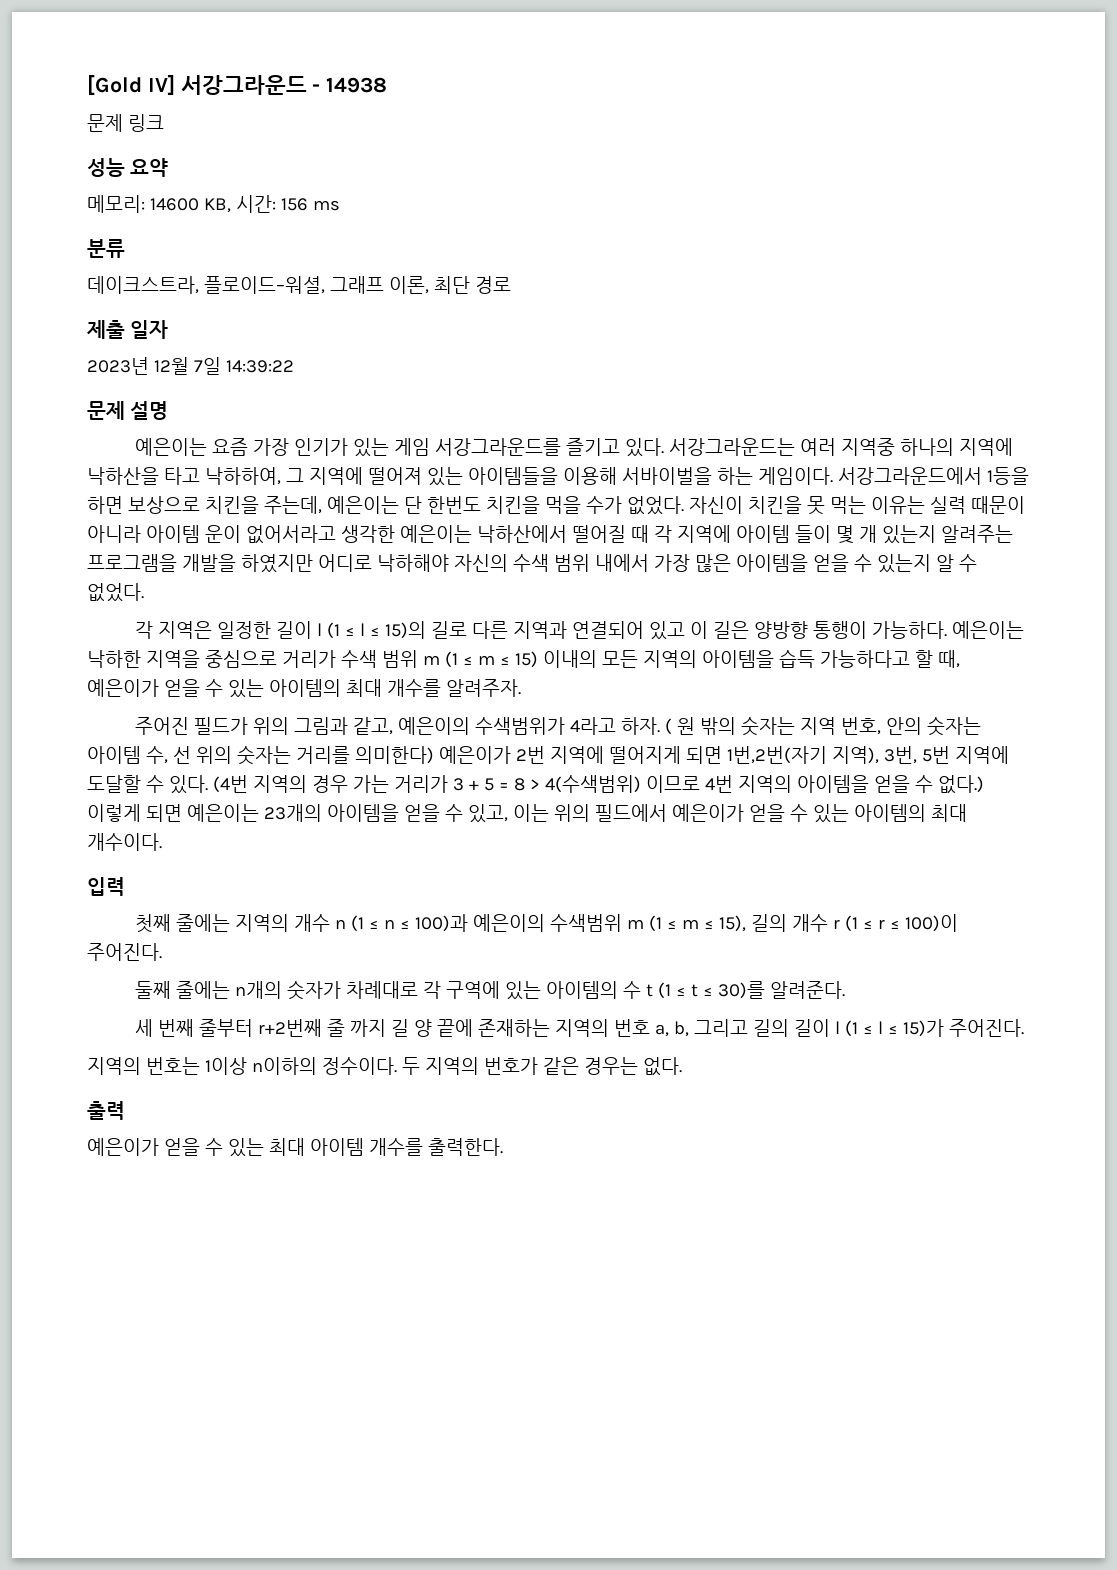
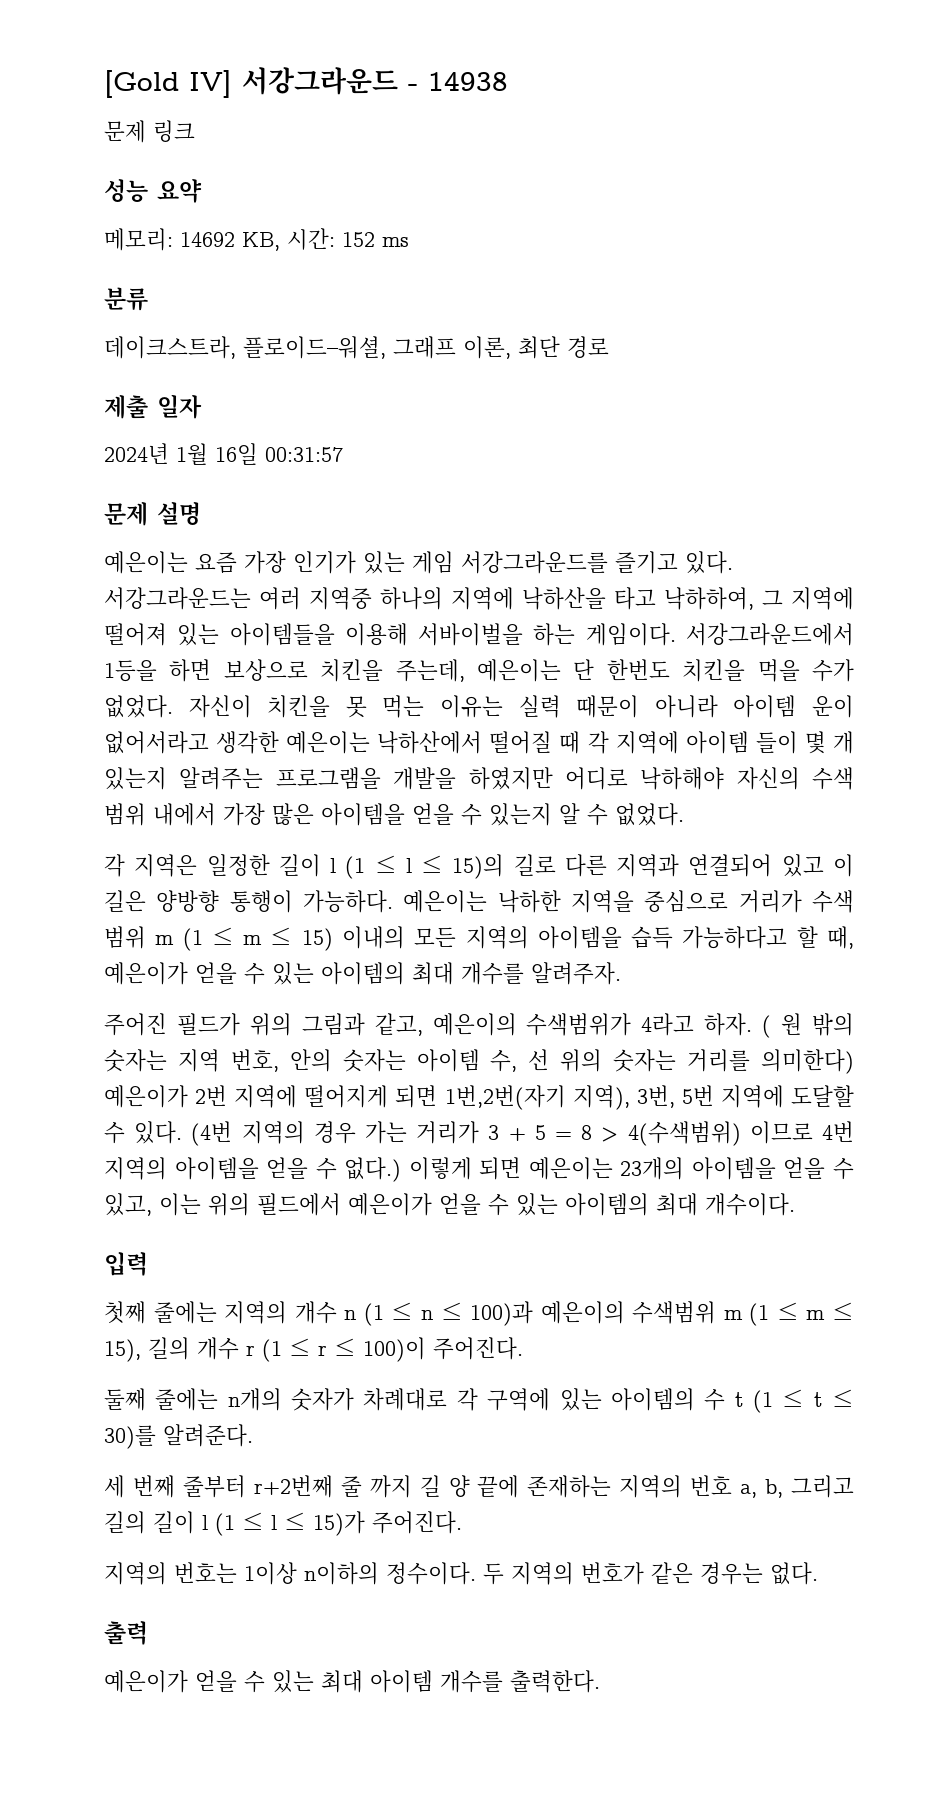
- 메모리: 14600 KB, 시간: 156 ms
+ 메모리: 14692 KB, 시간: 152 ms
- 2023년 12월 7일 14:39:22
+ 2024년 1월 16일 00:31:57

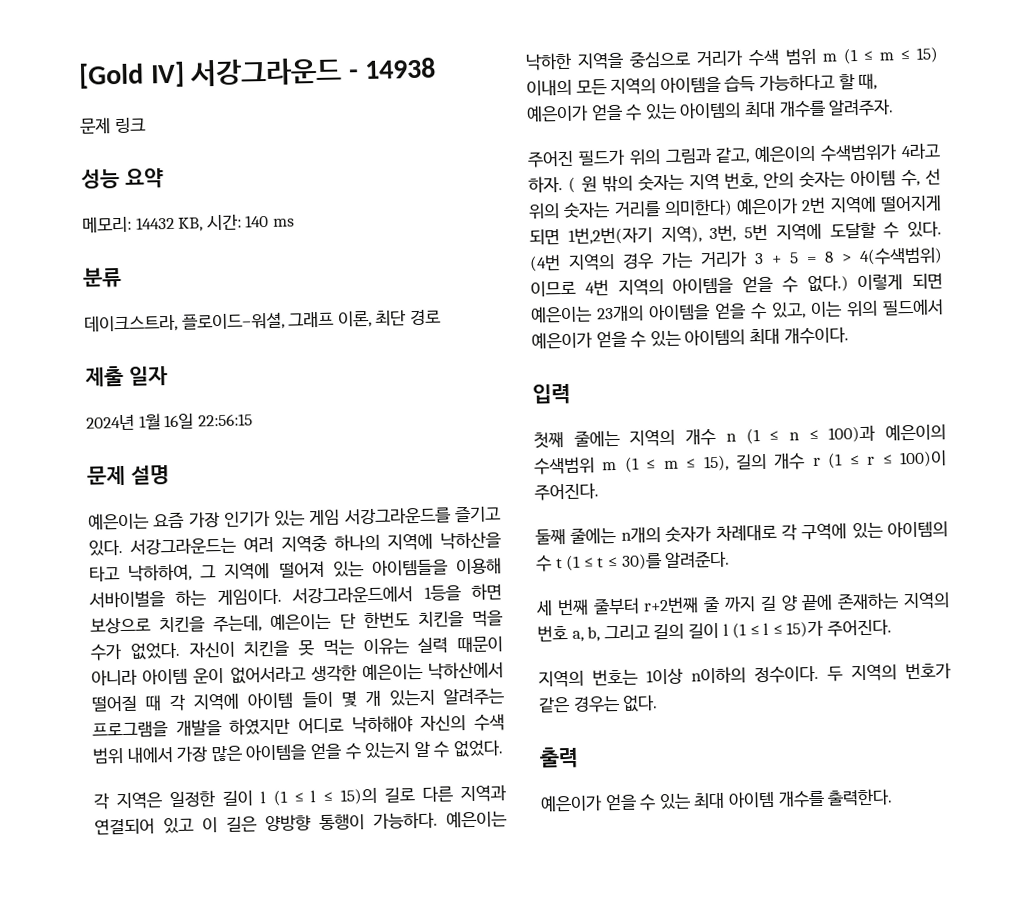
- 메모리: 14692 KB, 시간: 152 ms
+ 메모리: 14432 KB, 시간: 140 ms
- 2024년 1월 16일 00:31:57
+ 2024년 1월 16일 22:56:15

